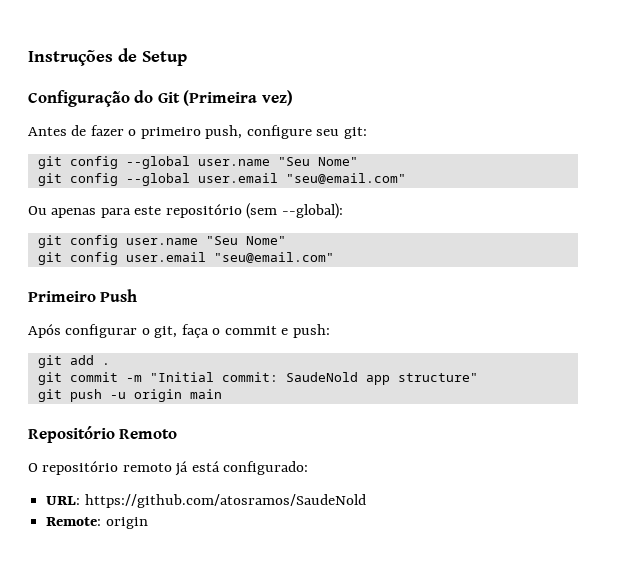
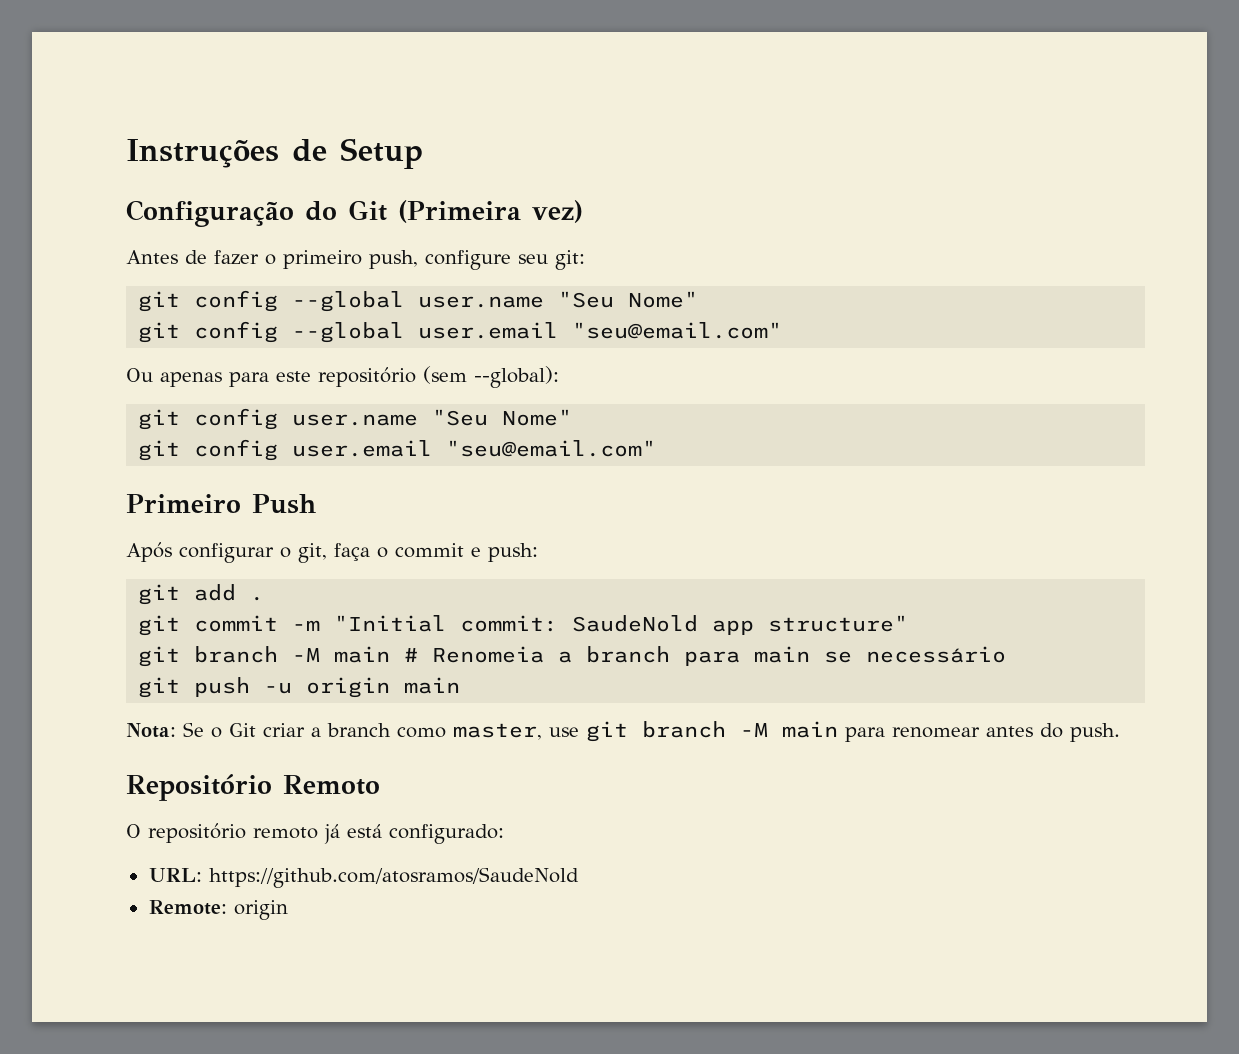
+ git branch -M main # Renomeia a branch para main se necessário
+ Nota: Se o Git criar a branch como master, use git branch -M main para renomear antes do push.

